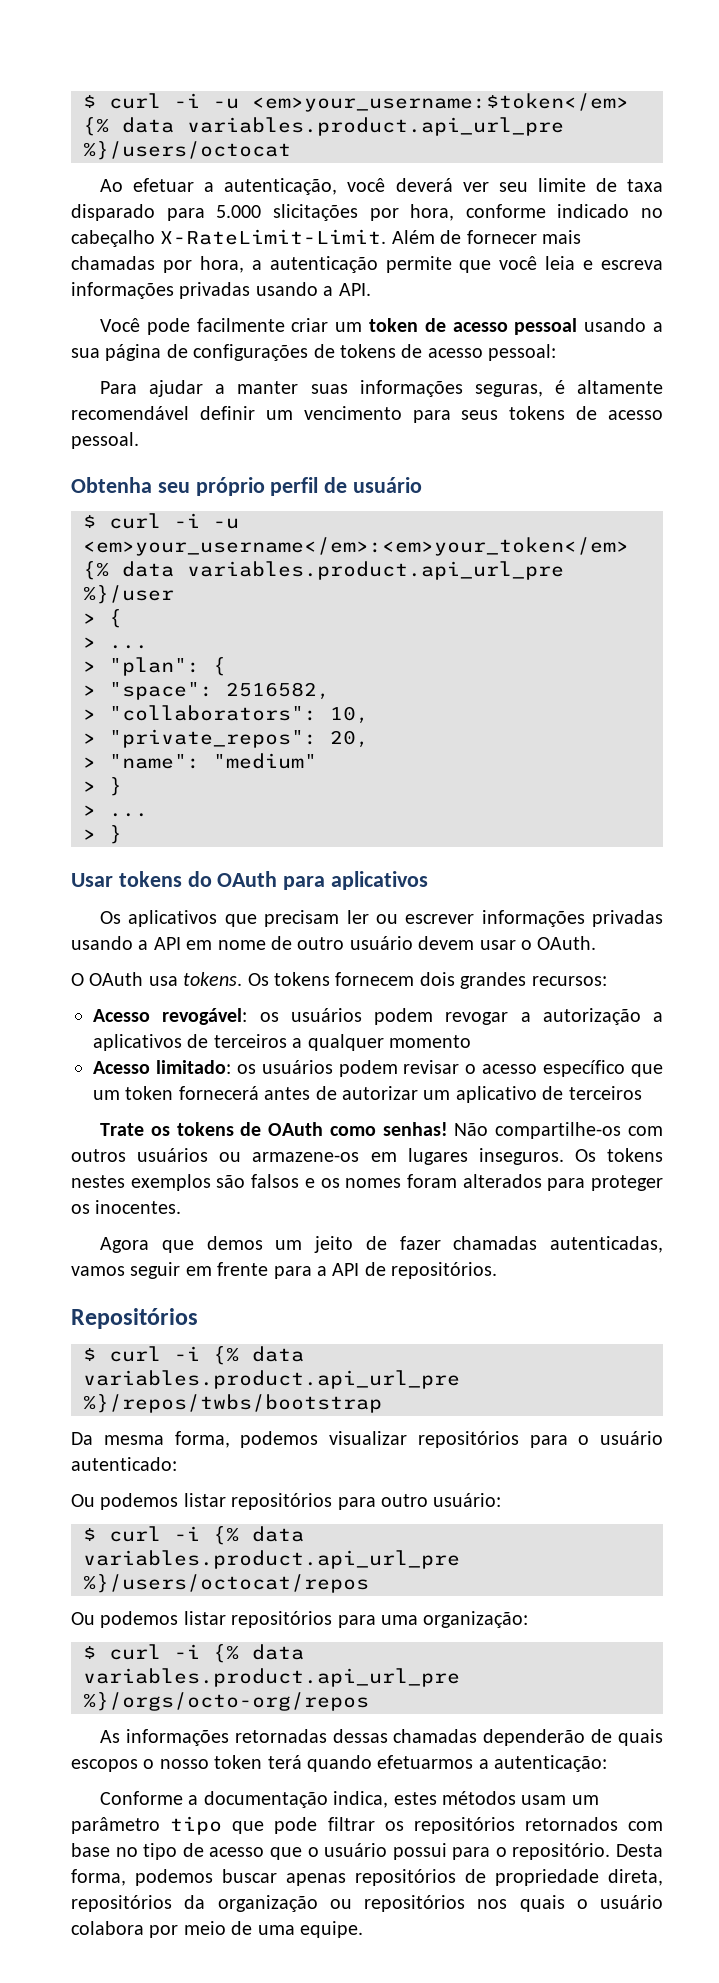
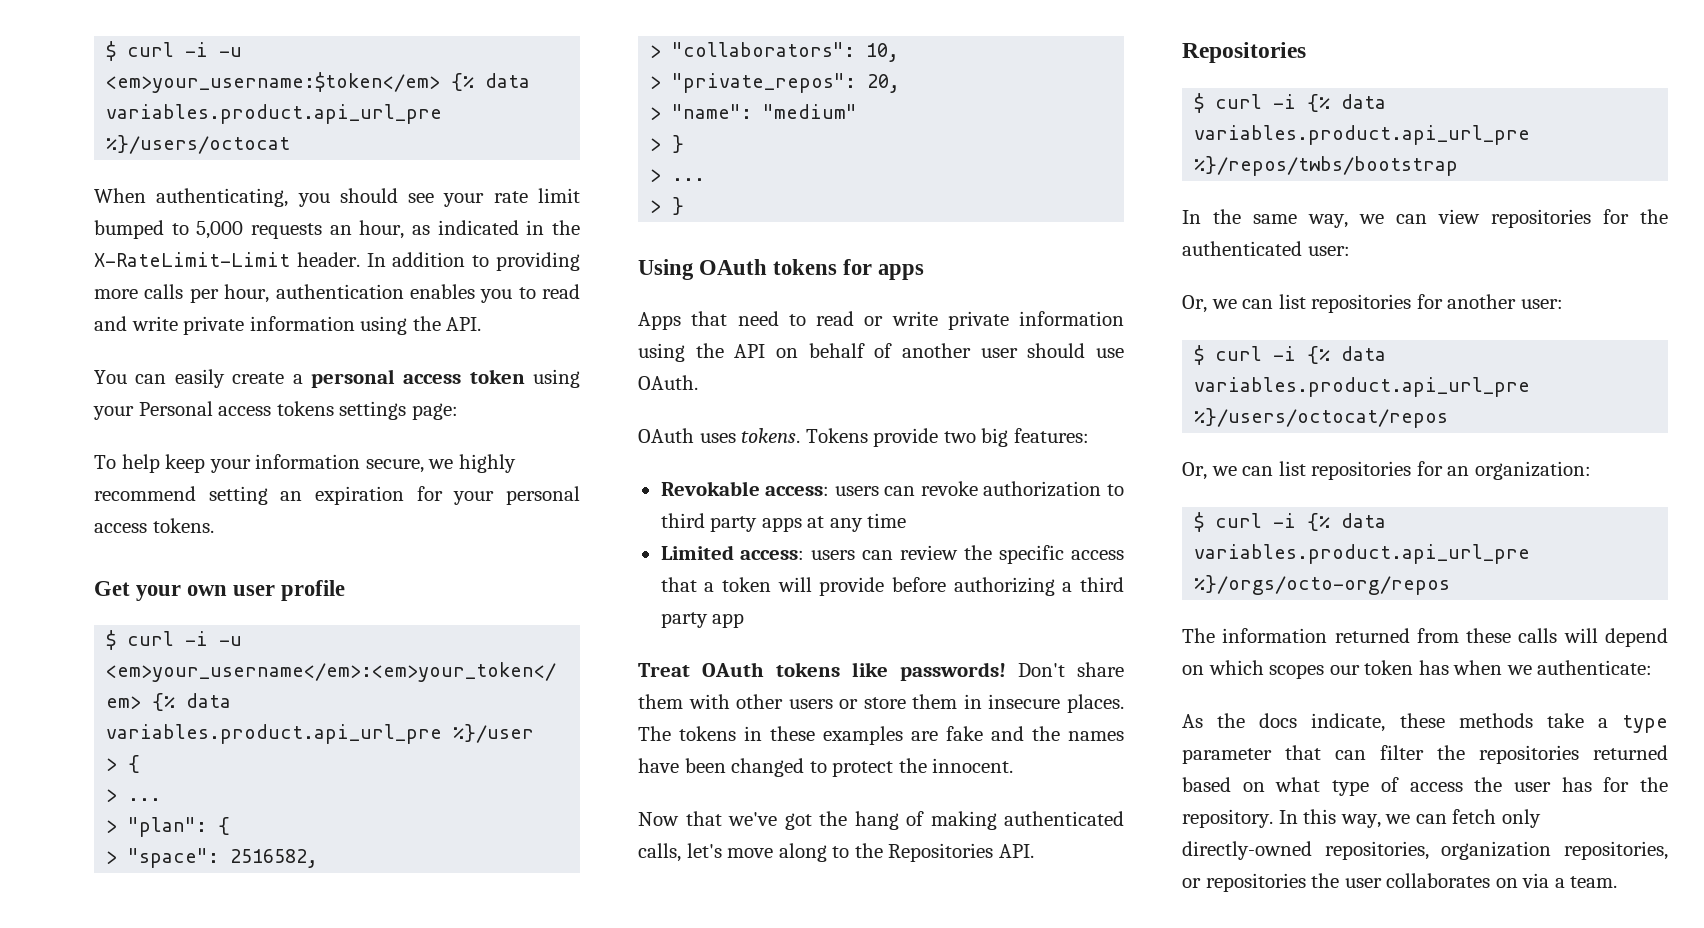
- Ao efetuar a autenticação, você deverá ver seu limite de taxa disparado para 5.000 slicitações por hora, conforme indicado no cabeçalho X-RateLimit-Limit. Além de fornecer mais chamadas por hora, a autenticação permite que você leia e escreva informações privadas usando a API.
- Você pode facilmente criar um token de acesso pessoal usando a sua página de configurações de tokens de acesso pessoal:
- Para ajudar a manter suas informações seguras, é altamente recomendável definir um vencimento para seus tokens de acesso pessoal.
- Obtenha seu próprio perfil de usuário
+ When authenticating, you should see your rate limit bumped to 5,000 requests an hour, as indicated in the X-RateLimit-Limit header. In addition to providing more calls per hour, authentication enables you to read and write private information using the API.
+ You can easily create a personal access token using your Personal access tokens settings page:
+ To help keep your information secure, we highly recommend setting an expiration for your personal access tokens.
+ Get your own user profile
- Usar tokens do OAuth para aplicativos
- Os aplicativos que precisam ler ou escrever informações privadas usando a API em nome de outro usuário devem usar o OAuth.
- O OAuth usa tokens. Os tokens fornecem dois grandes recursos:
- Acesso revogável: os usuários podem revogar a autorização a aplicativos de terceiros a qualquer momento
- Acesso limitado: os usuários podem revisar o acesso específico que um token fornecerá antes de autorizar um aplicativo de terceiros
- Trate os tokens de OAuth como senhas! Não compartilhe-os com outros usuários ou armazene-os em lugares inseguros. Os tokens nestes exemplos são falsos e os nomes foram alterados para proteger os inocentes.
- Agora que demos um jeito de fazer chamadas autenticadas, vamos seguir em frente para a API de repositórios.
- Repositórios
+ Using OAuth tokens for apps
+ Apps that need to read or write private information using the API on behalf of another user should use OAuth.
+ OAuth uses tokens. Tokens provide two big features:
+ Revokable access: users can revoke authorization to third party apps at any time
+ Limited access: users can review the specific access that a token will provide before authorizing a third party app
+ Treat OAuth tokens like passwords! Don't share them with other users or store them in insecure places. The tokens in these examples are fake and the names have been changed to protect the innocent.
+ Now that we've got the hang of making authenticated calls, let's move along to the Repositories API.
+ Repositories
- Da mesma forma, podemos visualizar repositórios para o usuário autenticado:
- Ou podemos listar repositórios para outro usuário:
+ In the same way, we can view repositories for the authenticated user:
+ Or, we can list repositories for another user:
- Ou podemos listar repositórios para uma organização:
+ Or, we can list repositories for an organization:
- As informações retornadas dessas chamadas dependerão de quais escopos o nosso token terá quando efetuarmos a autenticação:
- Conforme a documentação indica, estes métodos usam um parâmetro tipo que pode filtrar os repositórios retornados com base no tipo de acesso que o usuário possui para o repositório. Desta forma, podemos buscar apenas repositórios de propriedade direta, repositórios da organização ou repositórios nos quais o usuário colabora por meio de uma equipe.
+ The information returned from these calls will depend on which scopes our token has when we authenticate:
+ As the docs indicate, these methods take a type parameter that can filter the repositories returned based on what type of access the user has for the repository. In this way, we can fetch only directly-owned repositories, organization repositories, or repositories the user collaborates on via a team.

